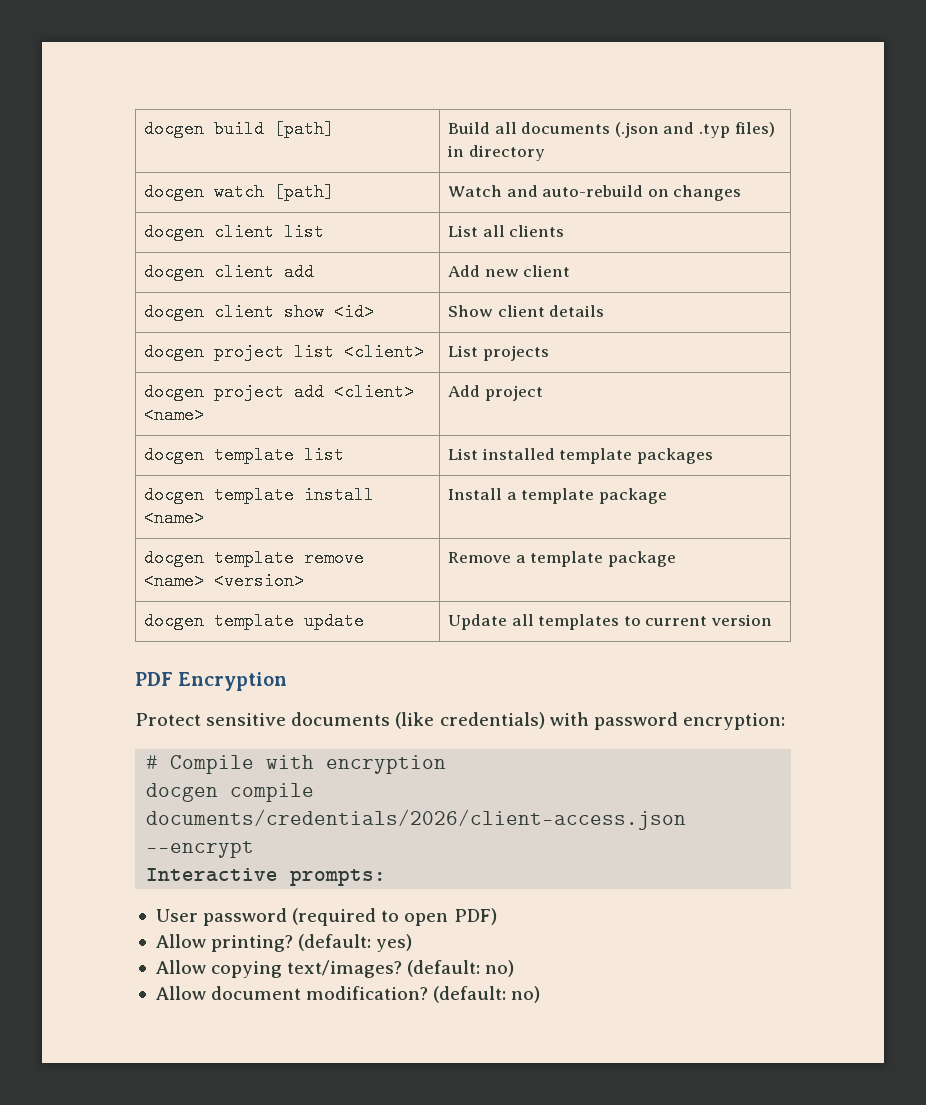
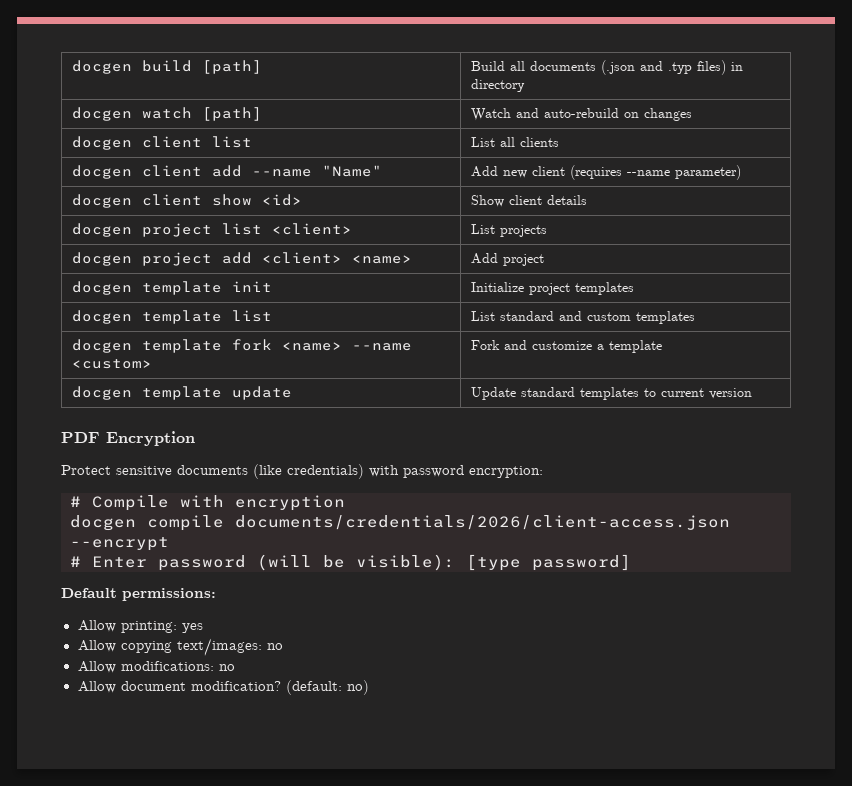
- docgen client add | Add new client
+ docgen client add --name "Name" | Add new client (requires --name parameter)
+ docgen template init | Initialize project templates
- docgen template list | List installed template packages
- docgen template install <name> | Install a template package
- docgen template remove <name> <version> | Remove a template package
+ docgen template list | List standard and custom templates
+ docgen template fork <name> --name <custom> | Fork and customize a template
- docgen template update | Update all templates to current version
+ docgen template update | Update standard templates to current version
- Interactive prompts:
- User password (required to open PDF)
- Allow printing? (default: yes)
- Allow copying text/images? (default: no)
+ # Enter password (will be visible): [type password]
+ Default permissions:
+ Allow printing: yes
+ Allow copying text/images: no
+ Allow modifications: no

